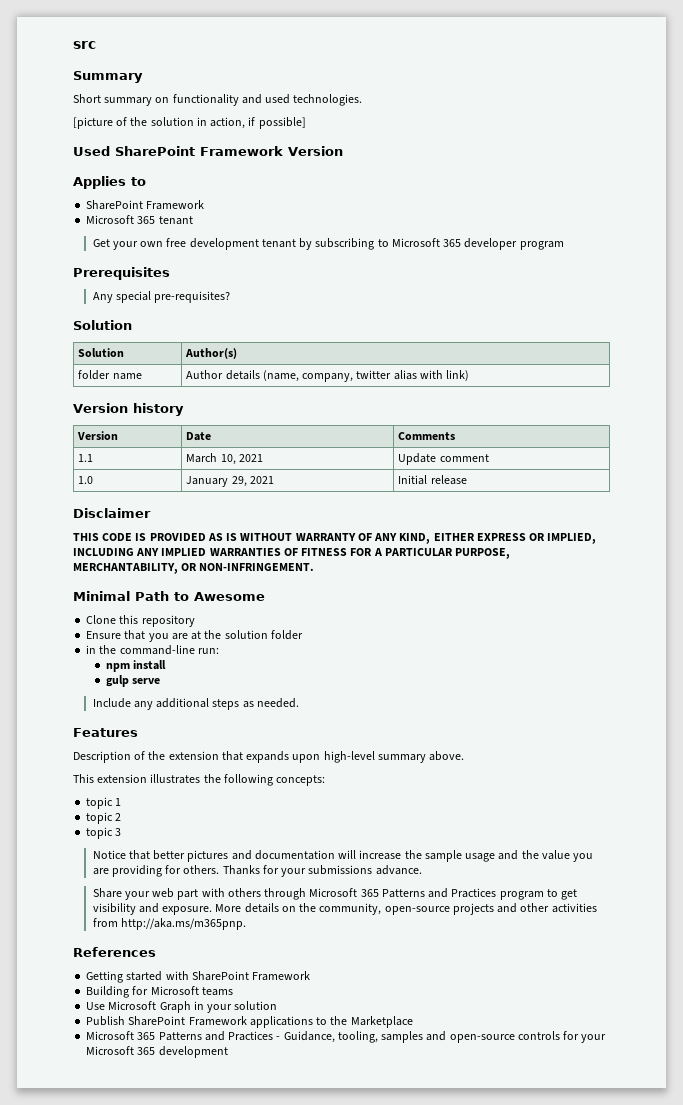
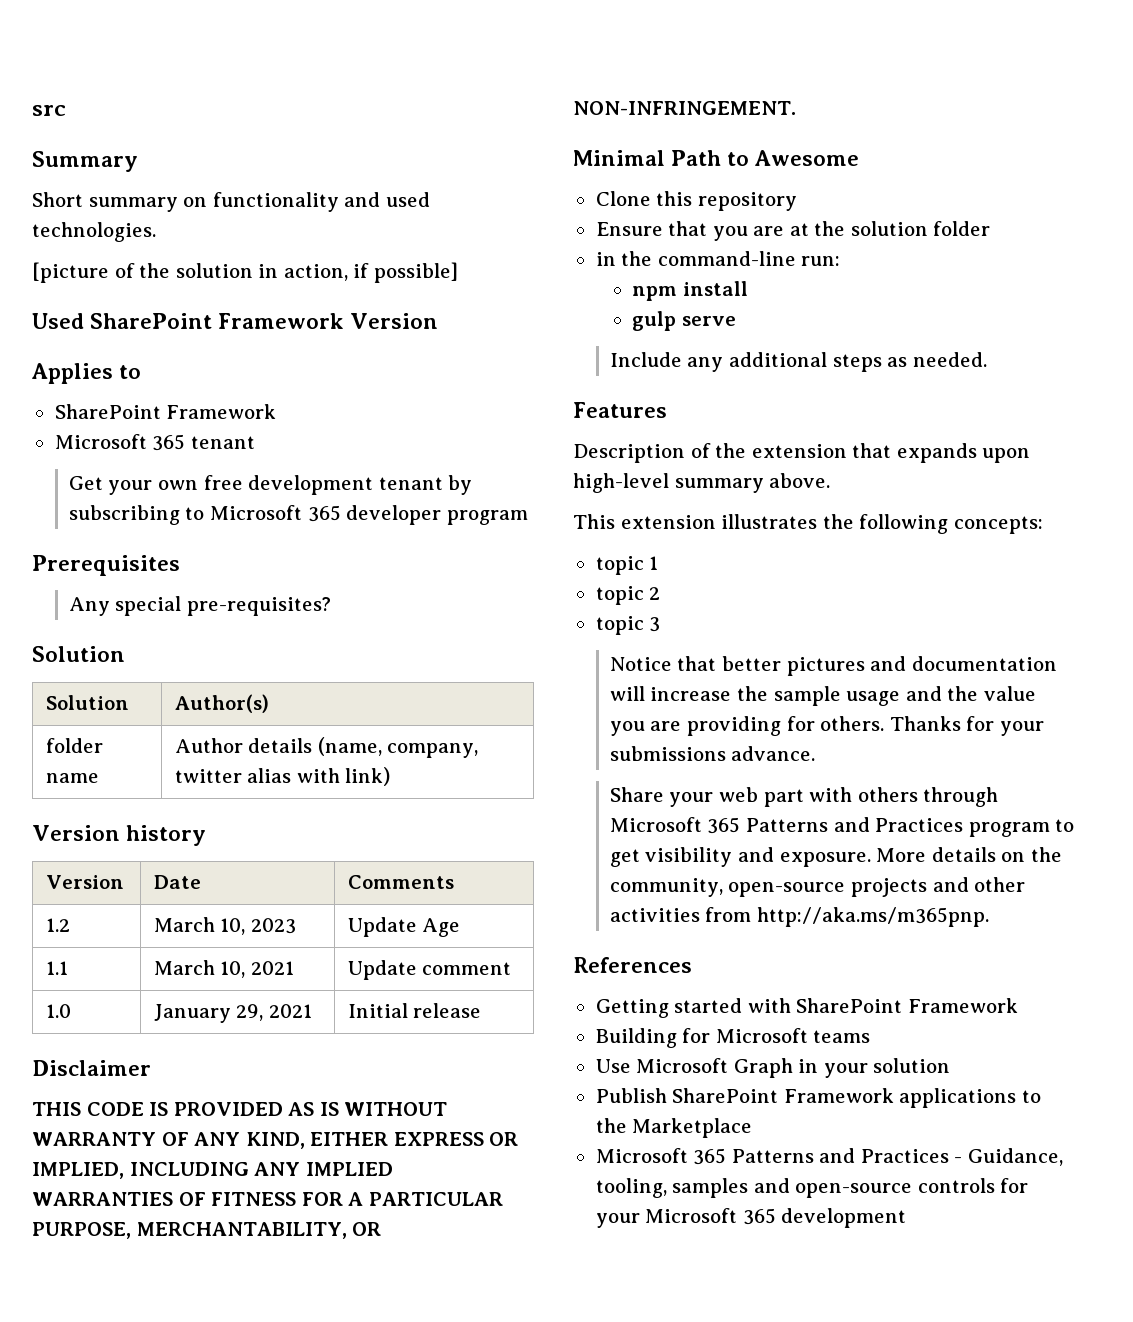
+ 1.2 | March 10, 2023 | Update Age

